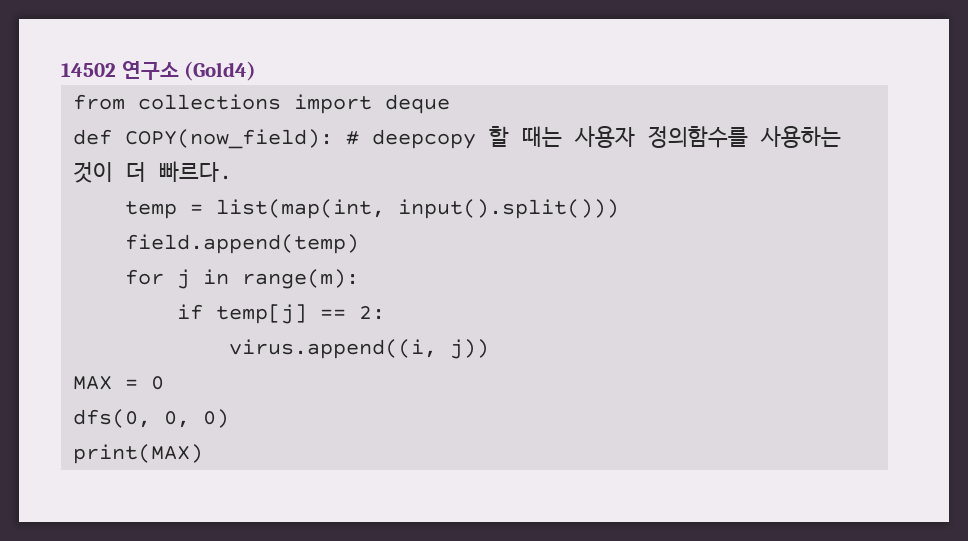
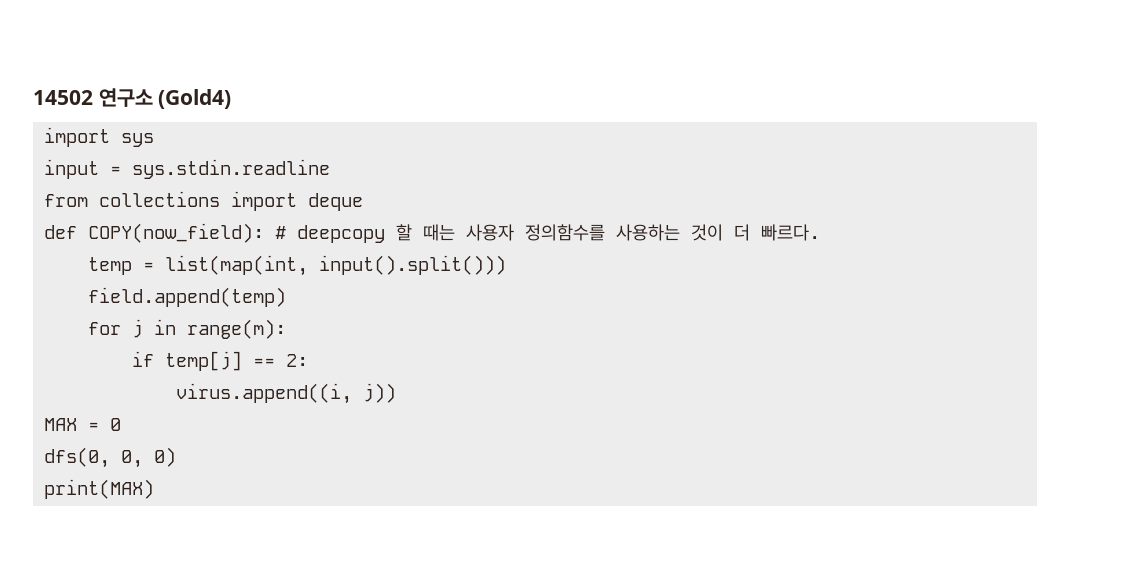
+ import sys
+ input = sys.stdin.readline

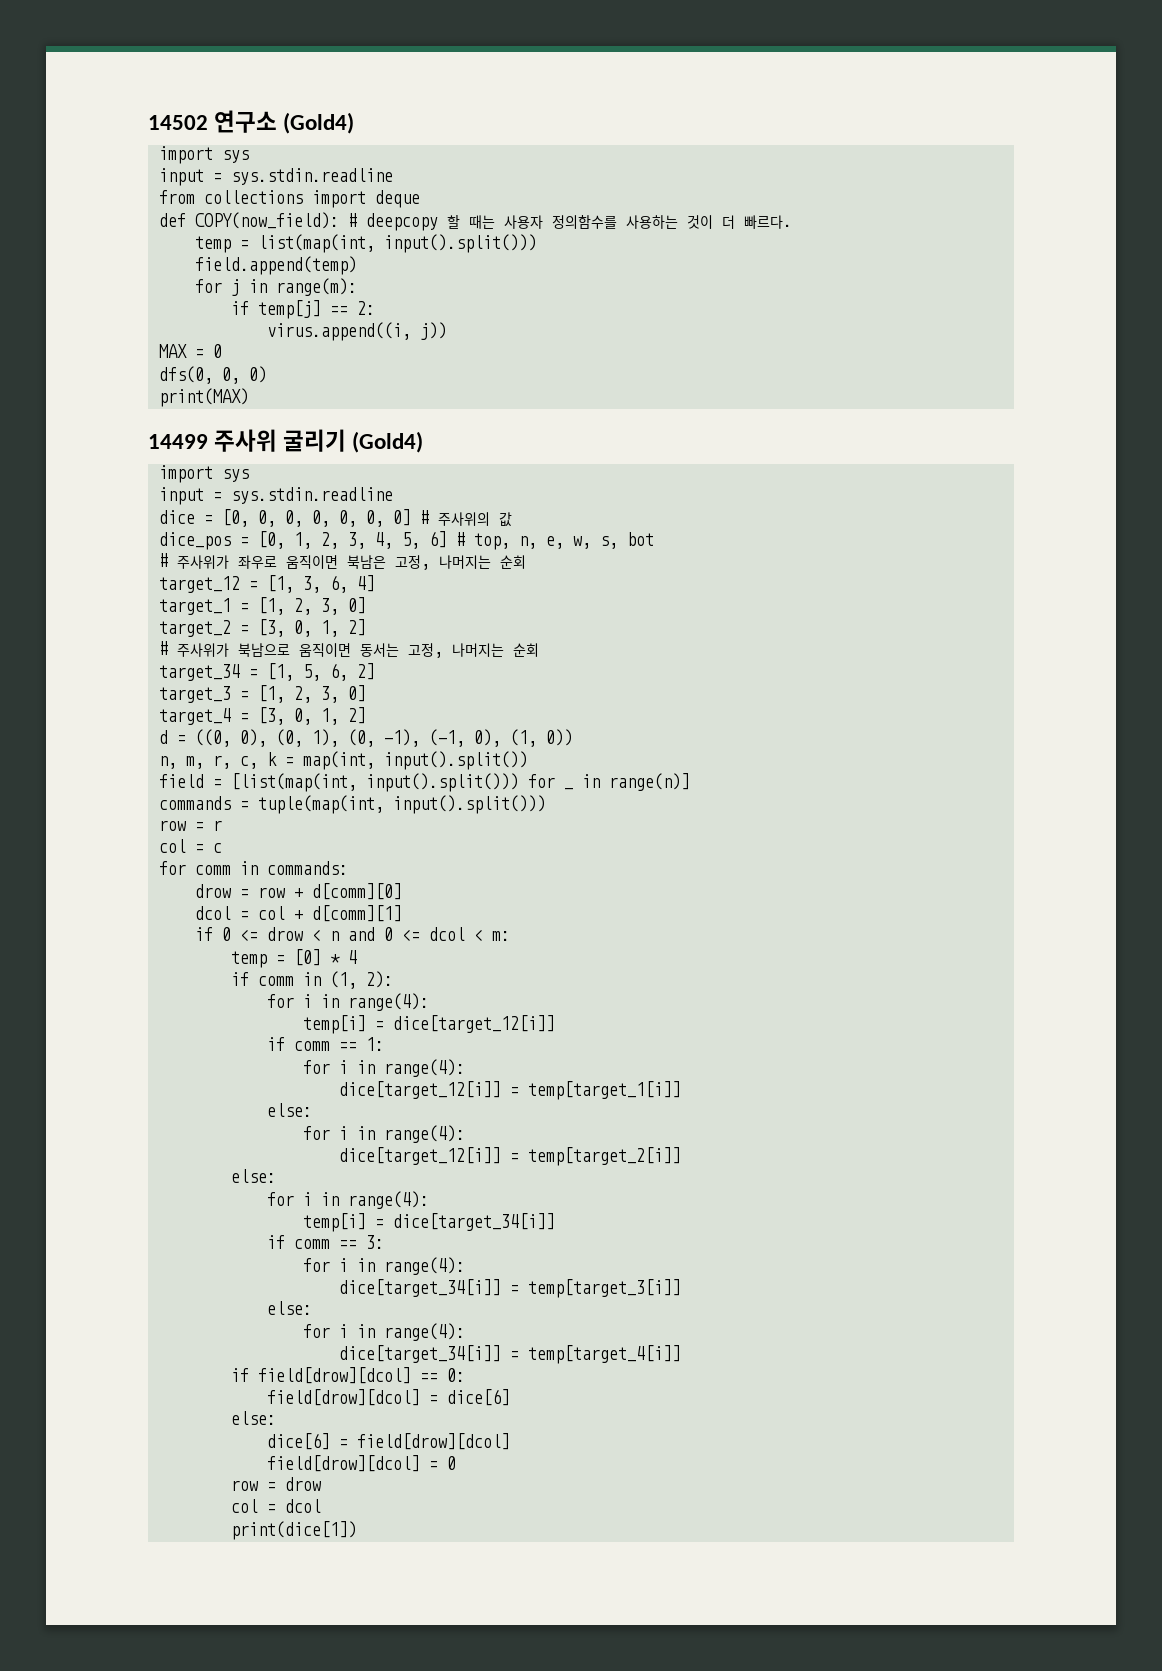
+ 14499 주사위 굴리기 (Gold4)
+ import sys
+ input = sys.stdin.readline
+ dice = [0, 0, 0, 0, 0, 0, 0] # 주사위의 값
+ dice_pos = [0, 1, 2, 3, 4, 5, 6] # top, n, e, w, s, bot
+ # 주사위가 좌우로 움직이면 북남은 고정, 나머지는 순회
+ target_12 = [1, 3, 6, 4]
+ target_1 = [1, 2, 3, 0]
+ target_2 = [3, 0, 1, 2]
+ # 주사위가 북남으로 움직이면 동서는 고정, 나머지는 순회
+ target_34 = [1, 5, 6, 2]
+ target_3 = [1, 2, 3, 0]
+ target_4 = [3, 0, 1, 2]
+ d = ((0, 0), (0, 1), (0, -1), (-1, 0), (1, 0))
+ n, m, r, c, k = map(int, input().split())
+ field = [list(map(int, input().split())) for _ in range(n)]
+ commands = tuple(map(int, input().split()))
+ row = r
+ col = c
+ for comm in commands:
+ drow = row + d[comm][0]
+ dcol = col + d[comm][1]
+ if 0 <= drow < n and 0 <= dcol < m:
+ temp = [0] * 4
+ if comm in (1, 2):
+ for i in range(4):
+ temp[i] = dice[target_12[i]]
+ if comm == 1:
+ for i in range(4):
+ dice[target_12[i]] = temp[target_1[i]]
+ else:
+ for i in range(4):
+ dice[target_12[i]] = temp[target_2[i]]
+ else:
+ for i in range(4):
+ temp[i] = dice[target_34[i]]
+ if comm == 3:
+ for i in range(4):
+ dice[target_34[i]] = temp[target_3[i]]
+ else:
+ for i in range(4):
+ dice[target_34[i]] = temp[target_4[i]]
+ if field[drow][dcol] == 0:
+ field[drow][dcol] = dice[6]
+ else:
+ dice[6] = field[drow][dcol]
+ field[drow][dcol] = 0
+ row = drow
+ col = dcol
+ print(dice[1])

